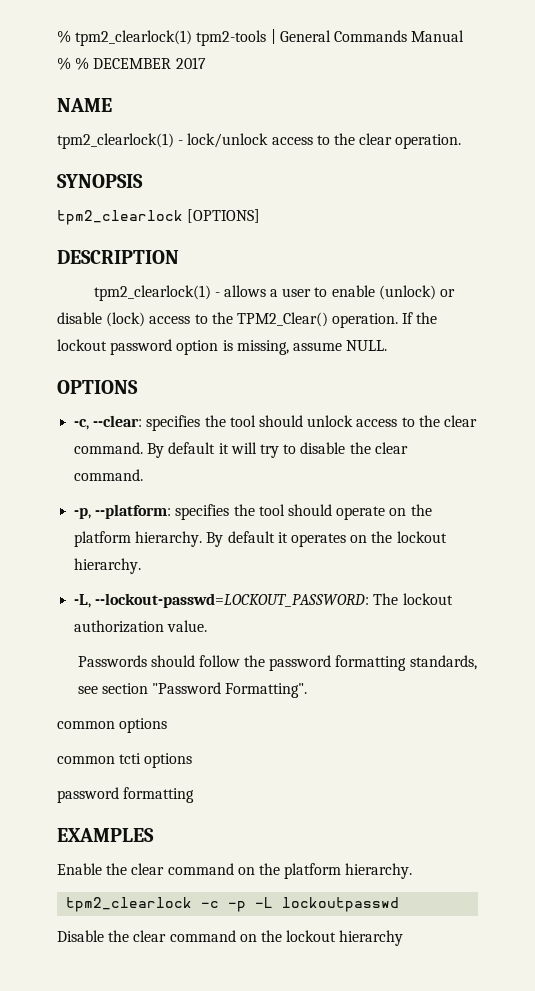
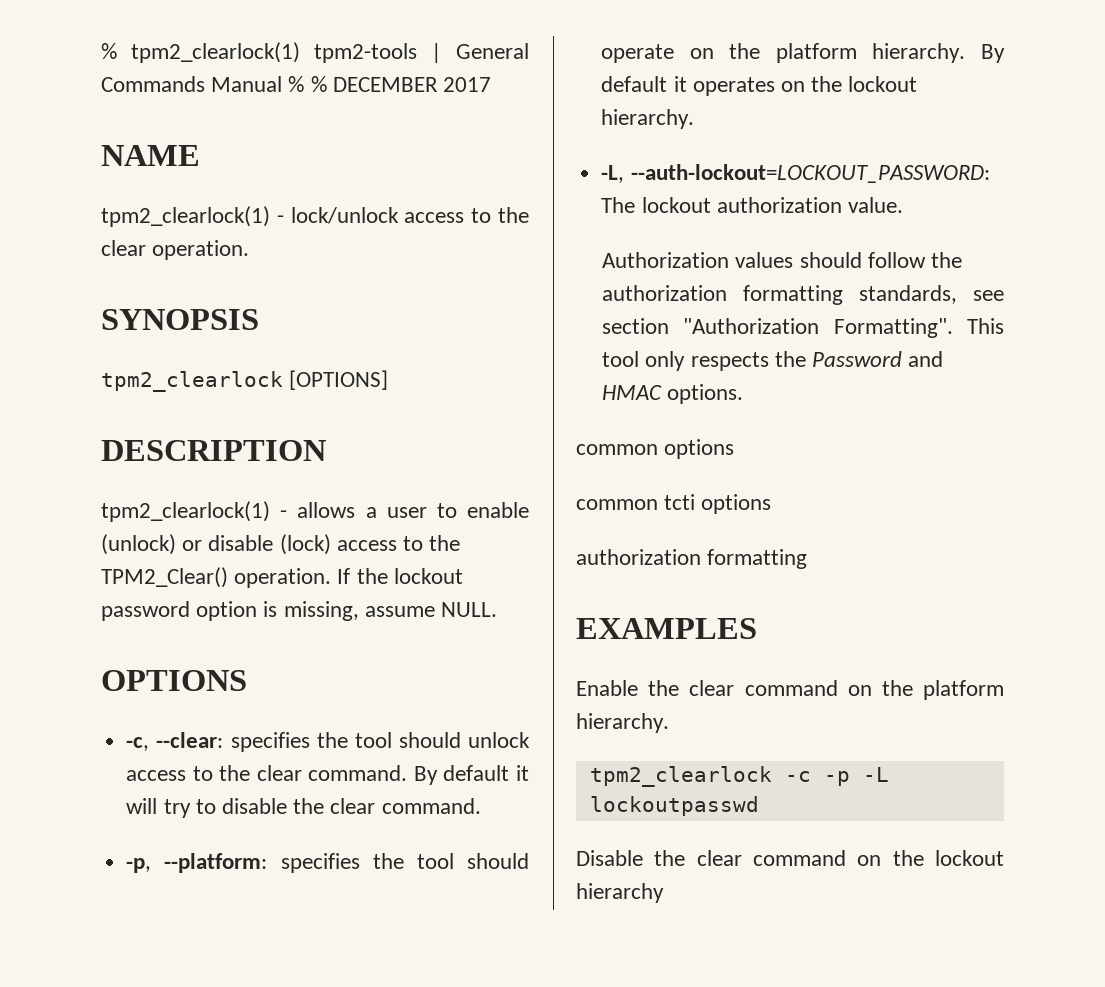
- -L, --lockout-passwd=LOCKOUT_PASSWORD: The lockout authorization value.
+ -L, --auth-lockout=LOCKOUT_PASSWORD: The lockout authorization value.
- Passwords should follow the password formatting standards, see section "Password Formatting".
+ Authorization values should follow the authorization formatting standards, see section "Authorization Formatting". This tool only respects the Password and HMAC options.
  common tcti options
- password formatting
+ authorization formatting

